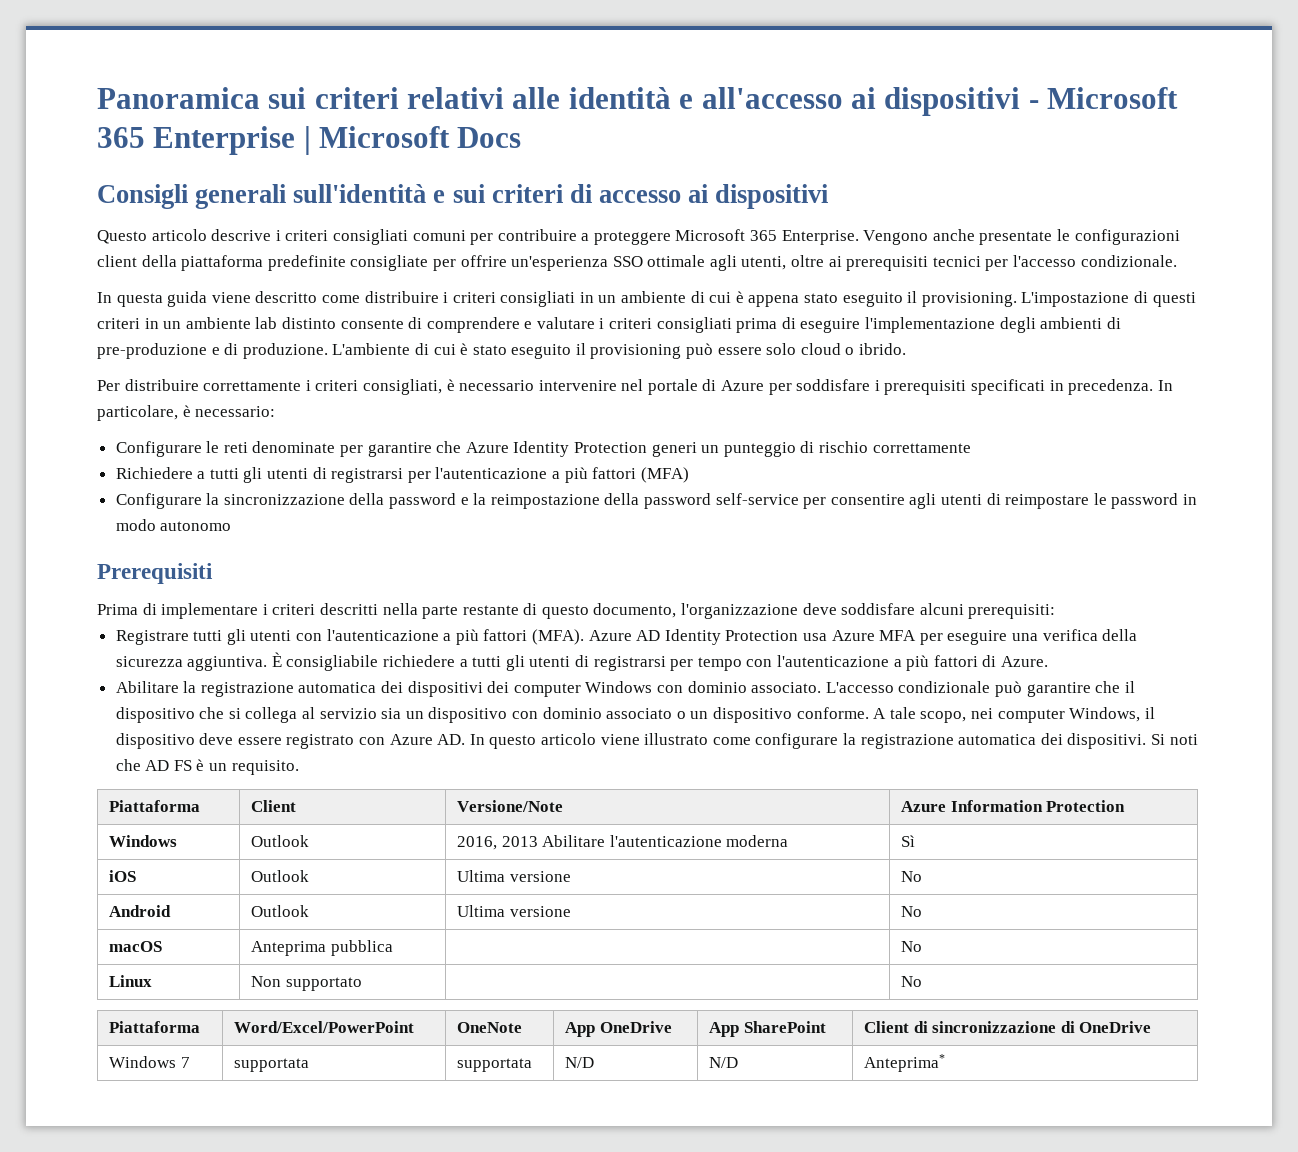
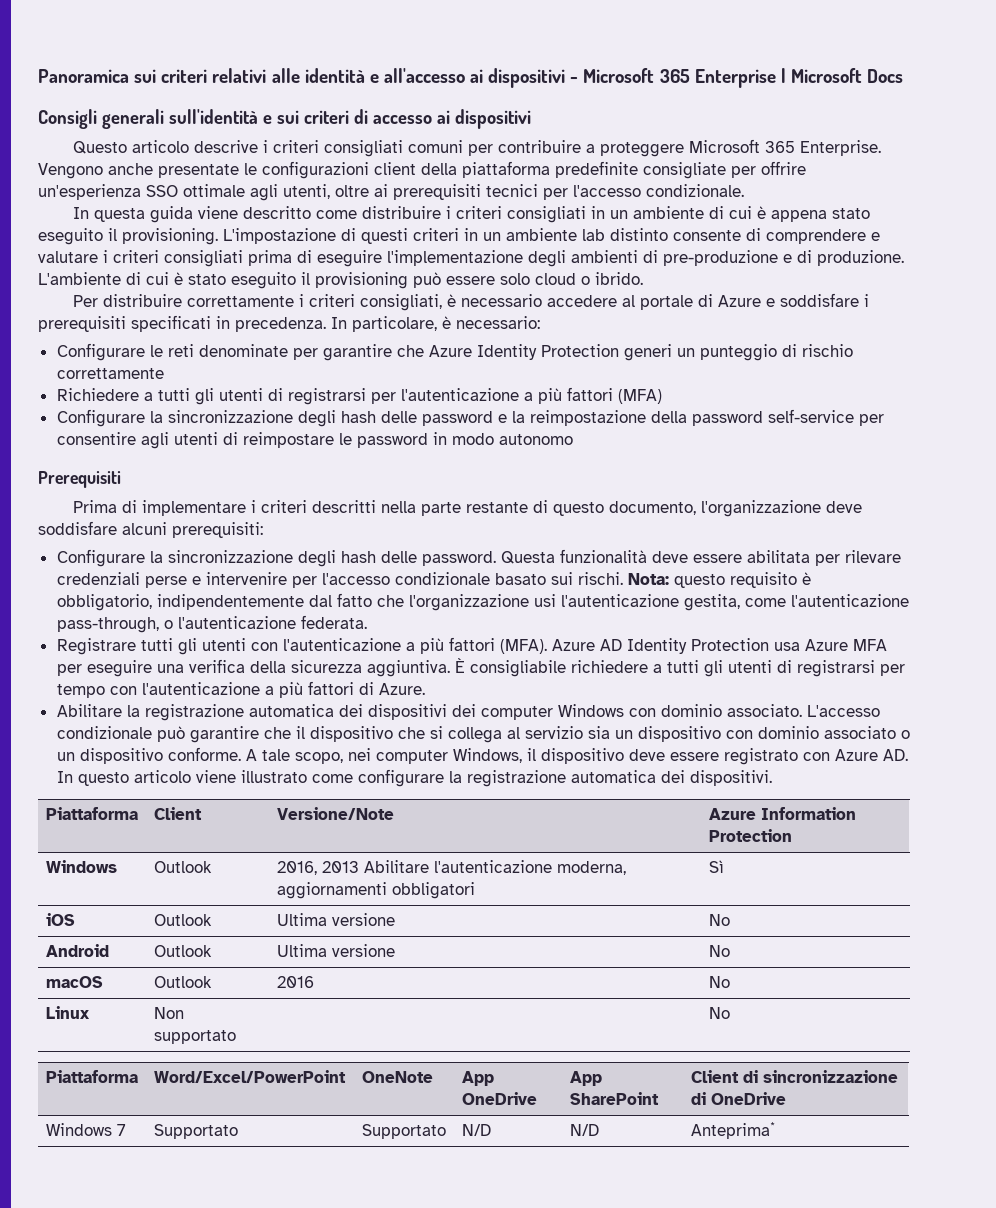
- Per distribuire correttamente i criteri consigliati, è necessario intervenire nel portale di Azure per soddisfare i prerequisiti specificati in precedenza.
+ Per distribuire correttamente i criteri consigliati, è necessario accedere al portale di Azure e soddisfare i prerequisiti specificati in precedenza.
- Configurare la sincronizzazione della password e la reimpostazione della password self-service per consentire agli utenti di reimpostare le password in modo autonomo
+ Configurare la sincronizzazione degli hash delle password e la reimpostazione della password self-service per consentire agli utenti di reimpostare le password in modo autonomo
+ Configurare la sincronizzazione degli hash delle password. Questa funzionalità deve essere abilitata per rilevare credenziali perse e intervenire per l'accesso condizionale basato sui rischi. Nota: questo requisito è obbligatorio, indipendentemente dal fatto che l'organizzazione usi l'autenticazione gestita, come l'autenticazione pass-through, o l'autenticazione federata.
- Si noti che AD FS è un requisito.
- Windows | Outlook | 2016, 2013 Abilitare l'autenticazione moderna | Sì
+ Windows | Outlook | 2016, 2013 Abilitare l'autenticazione moderna, aggiornamenti obbligatori | Sì
- macOS | Anteprima pubblica | | No
+ macOS | Outlook | 2016 | No
- Windows 7 | supportata | supportata | N/D | N/D | Anteprima*
+ Windows 7 | Supportato | Supportato | N/D | N/D | Anteprima*

